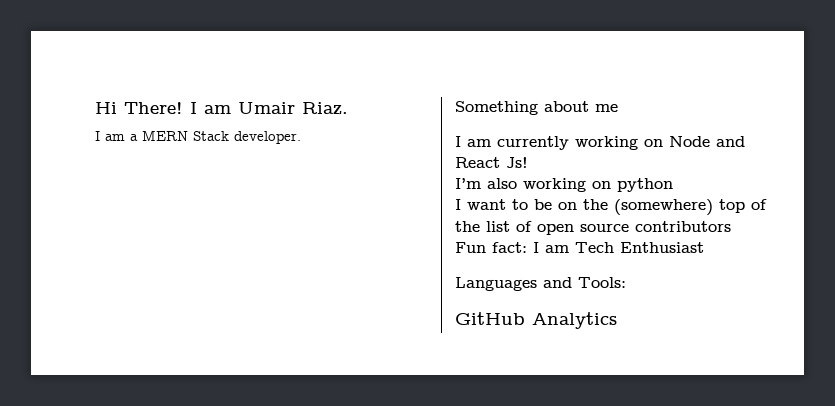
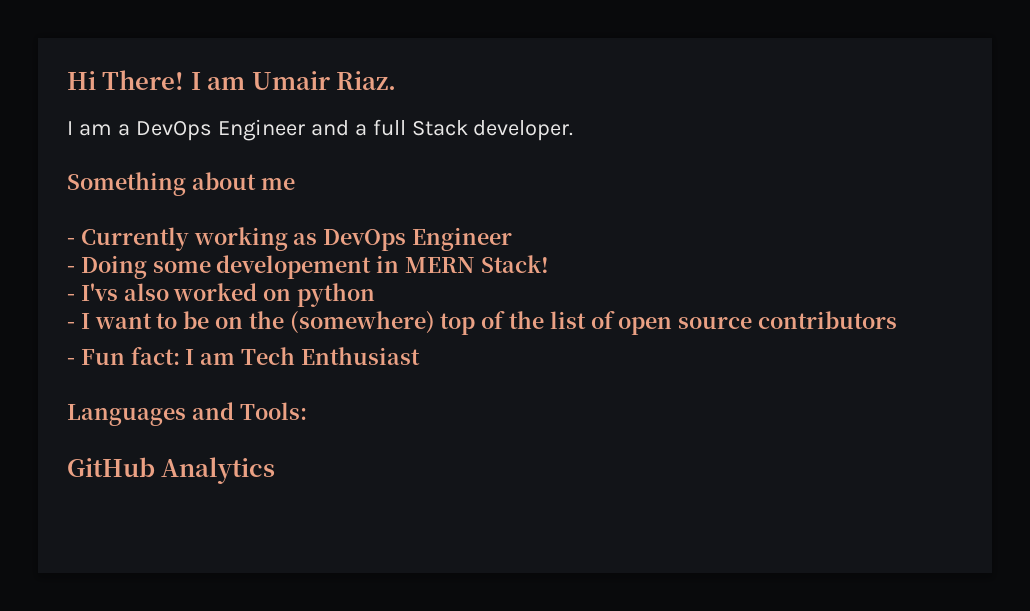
- I am a MERN Stack developer.
+ I am a DevOps Engineer and a full Stack developer.
- I am currently working on Node and React Js!
- I’m also working on python
+ - Currently working as DevOps Engineer
+ - Doing some developement in MERN Stack!
+ - I'vs also worked on python
- I want to be on the (somewhere) top of the list of open source contributors
+ - I want to be on the (somewhere) top of the list of open source contributors
- Fun fact: I am Tech Enthusiast
+ - Fun fact: I am Tech Enthusiast

